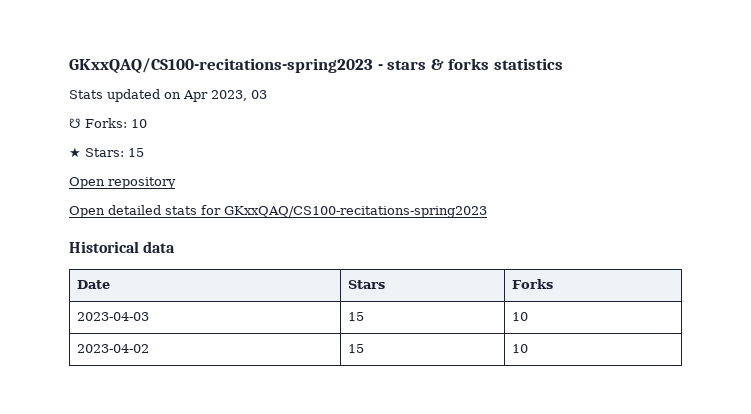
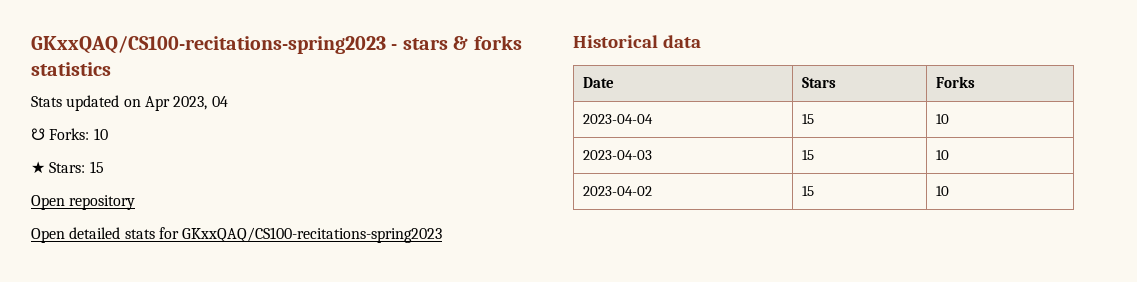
- Stats updated on Apr 2023, 03
+ Stats updated on Apr 2023, 04
+ 2023-04-04 | 15 | 10

